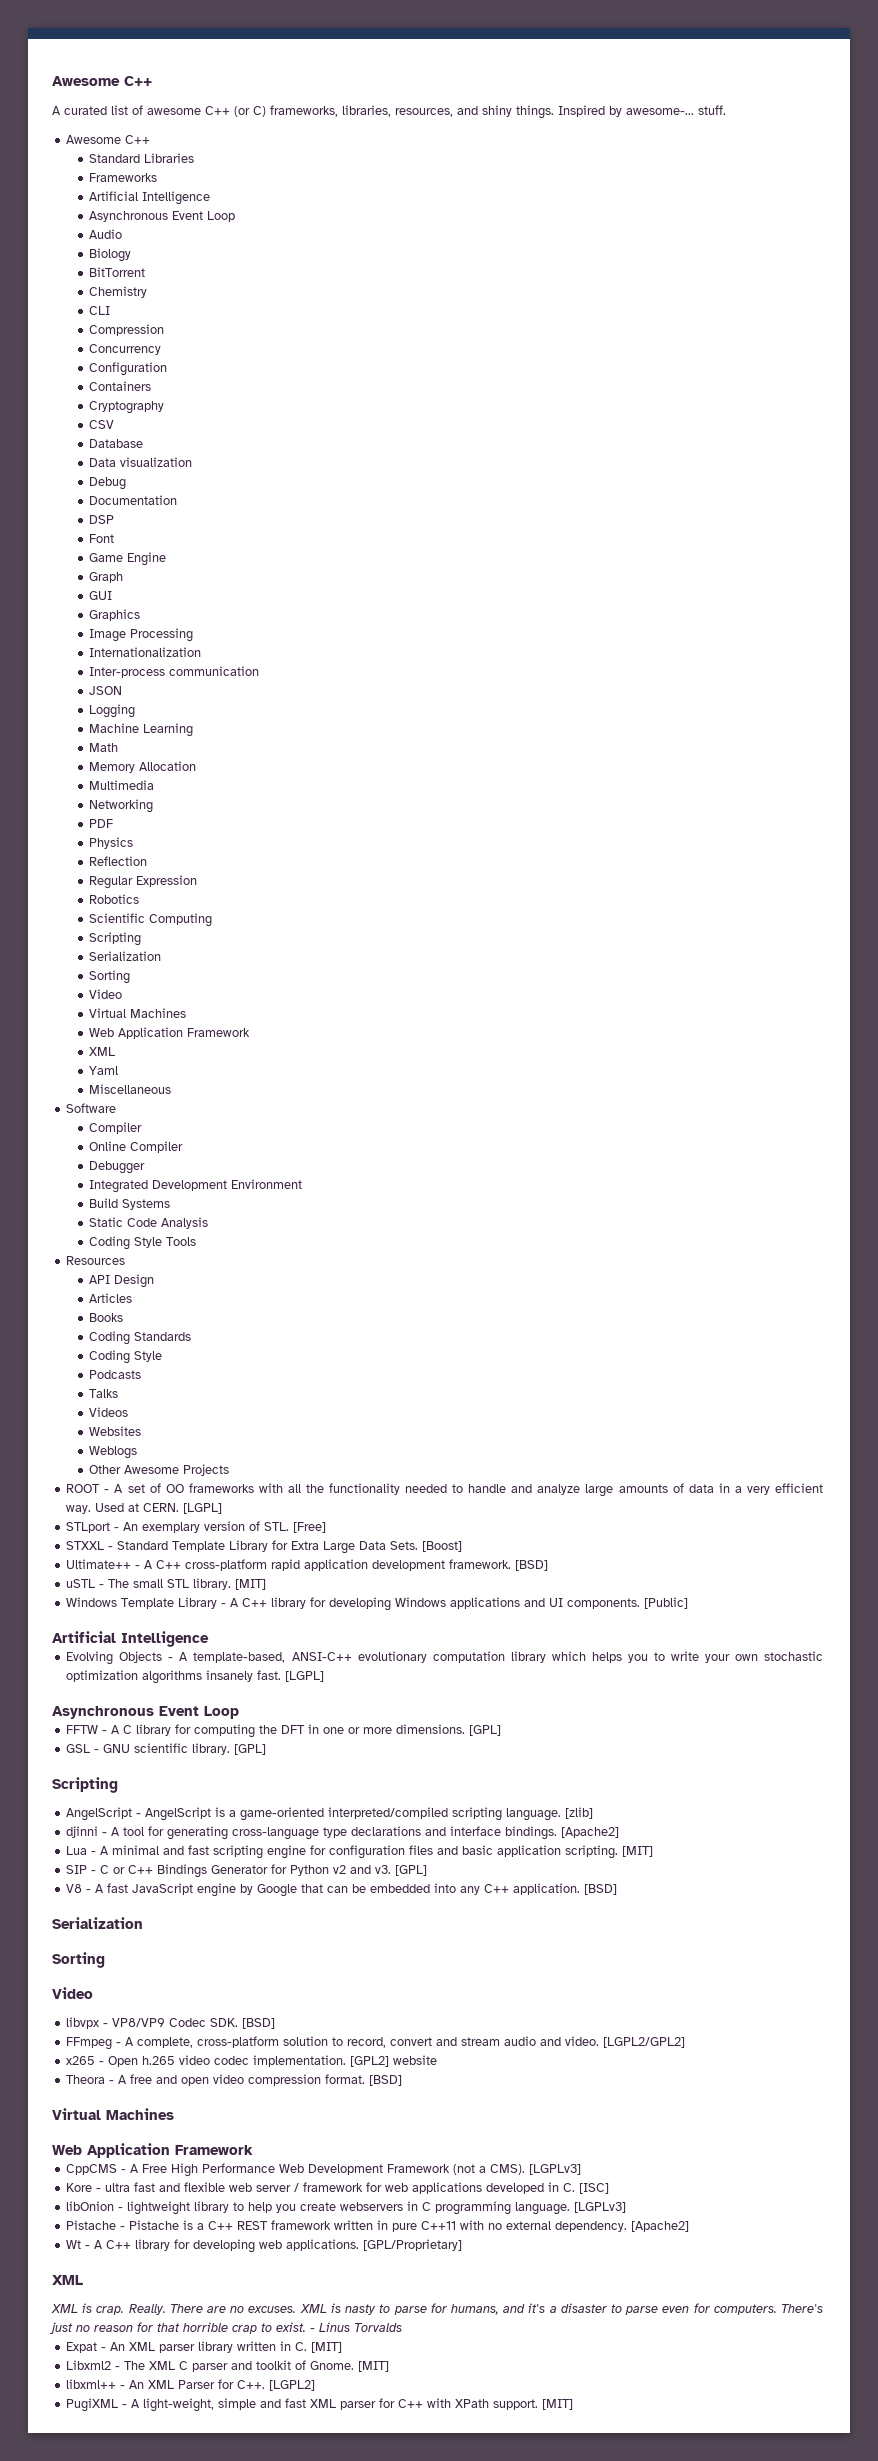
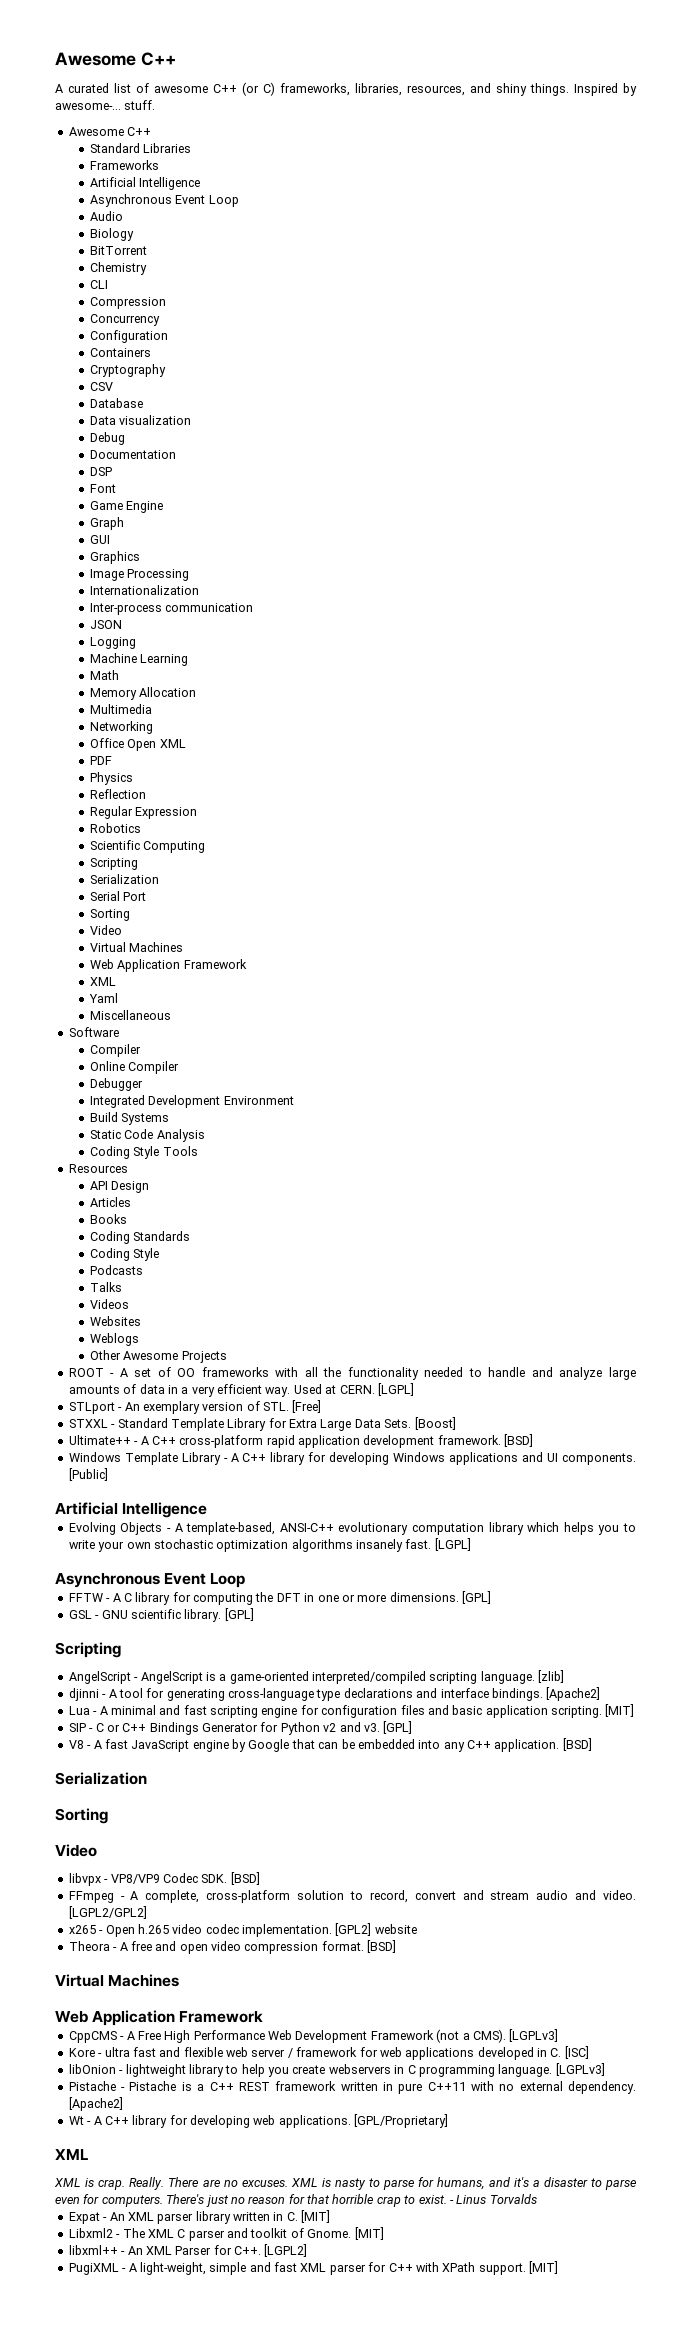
+ Office Open XML
+ Serial Port
- uSTL - The small STL library. [MIT]

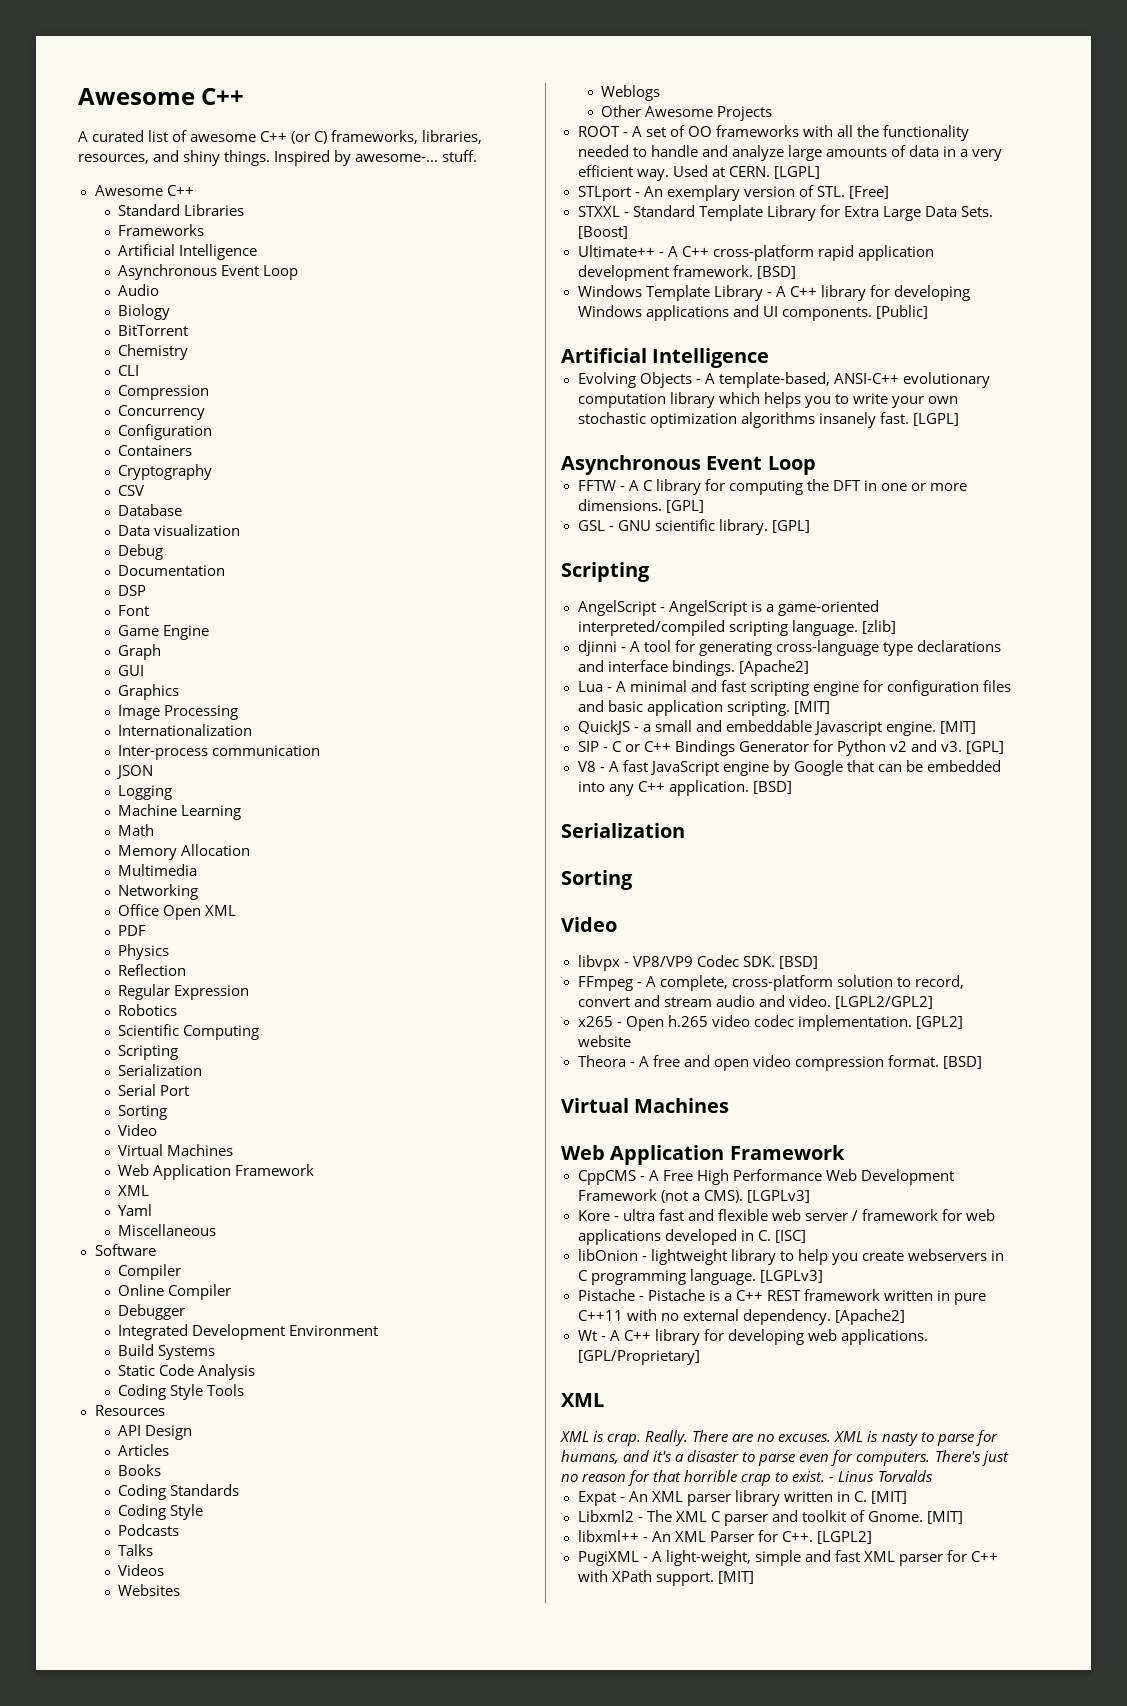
+ QuickJS - a small and embeddable Javascript engine. [MIT]

